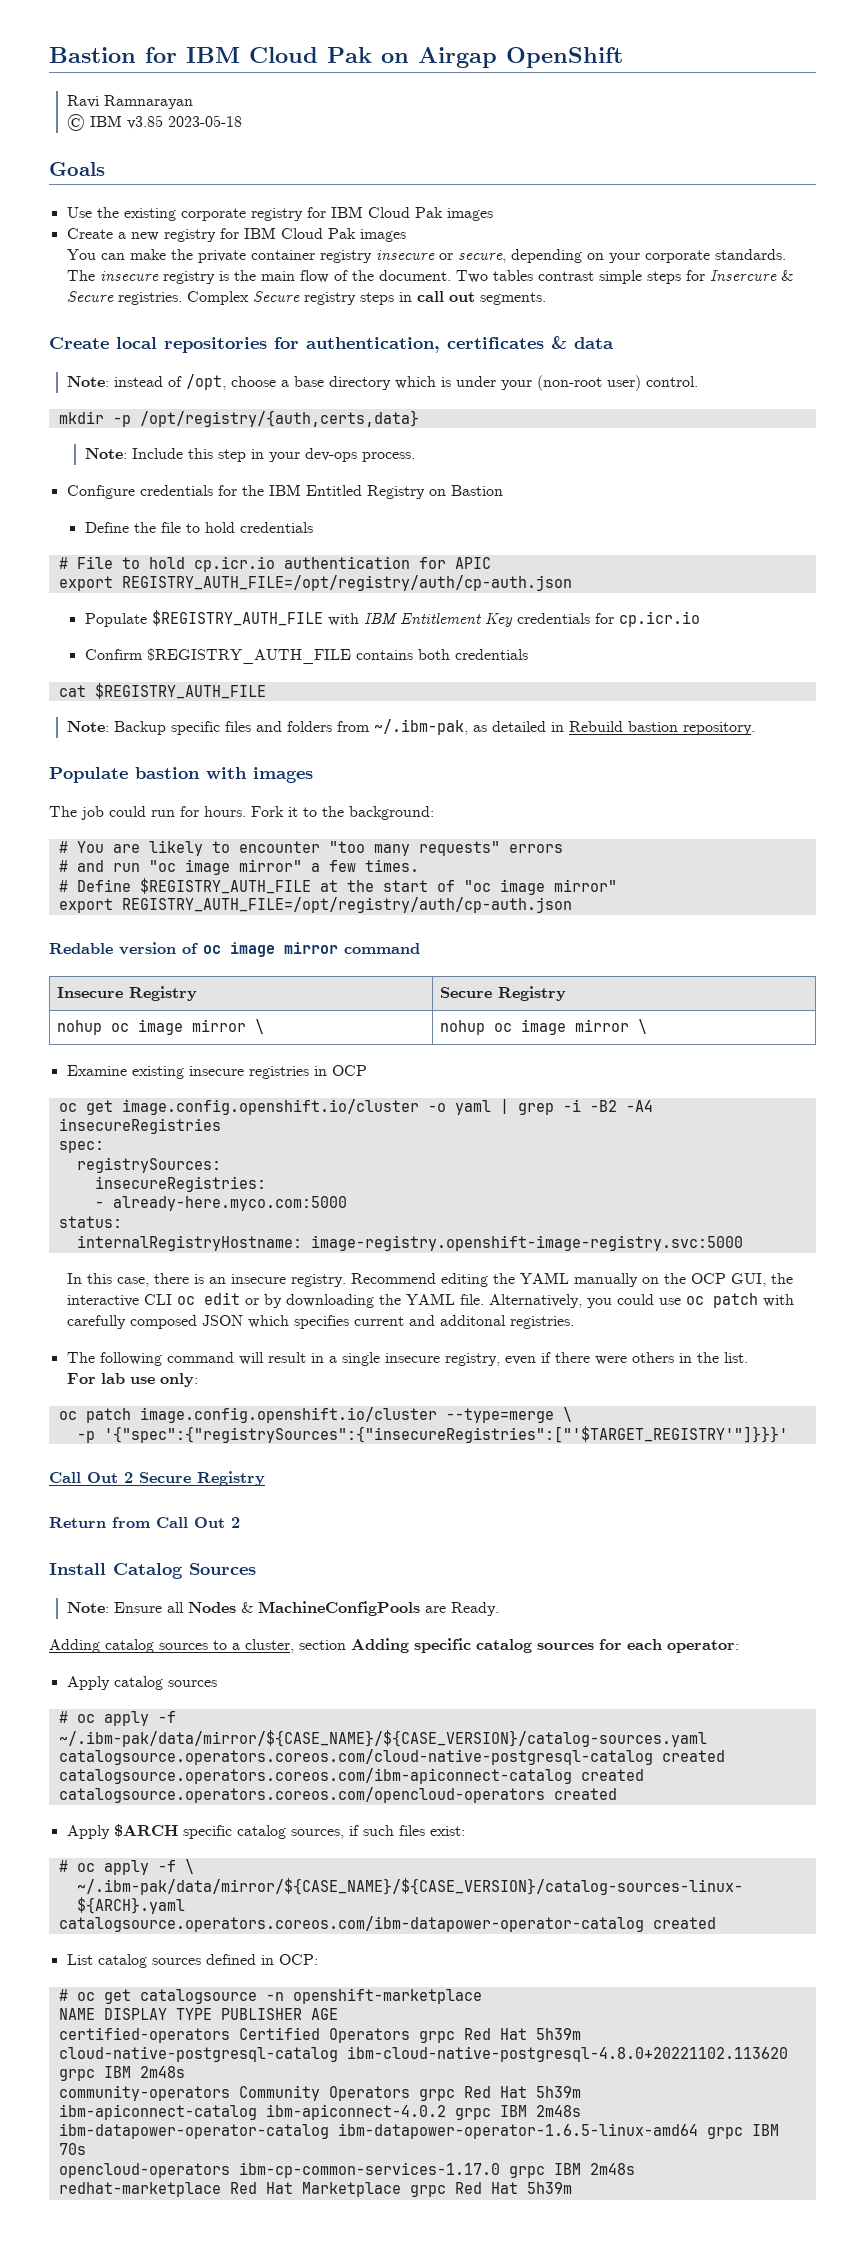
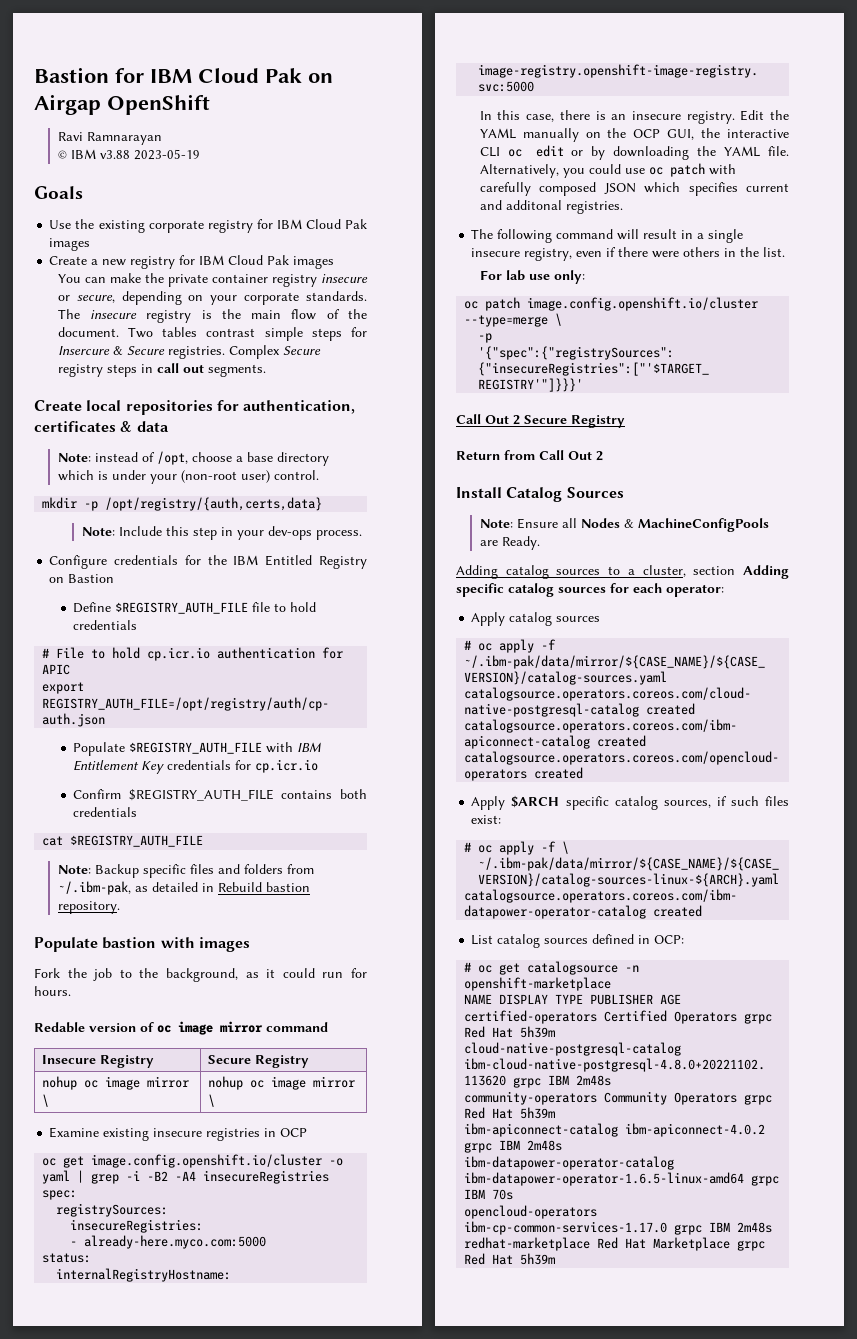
- © IBM v3.85 2023-05-18
+ © IBM v3.88 2023-05-19
- Define the file to hold credentials
+ Define $REGISTRY_AUTH_FILE file to hold credentials
- The job could run for hours. Fork it to the background:
- # You are likely to encounter "too many requests" errors
- # and run "oc image mirror" a few times.
- # Define $REGISTRY_AUTH_FILE at the start of "oc image mirror"
- export REGISTRY_AUTH_FILE=/opt/registry/auth/cp-auth.json
+ Fork the job to the background, as it could run for hours.
- Recommend editing the YAML manually on the OCP GUI, the interactive CLI oc edit or by downloading the YAML file.
+ Edit the YAML manually on the OCP GUI, the interactive CLI oc edit or by downloading the YAML file.

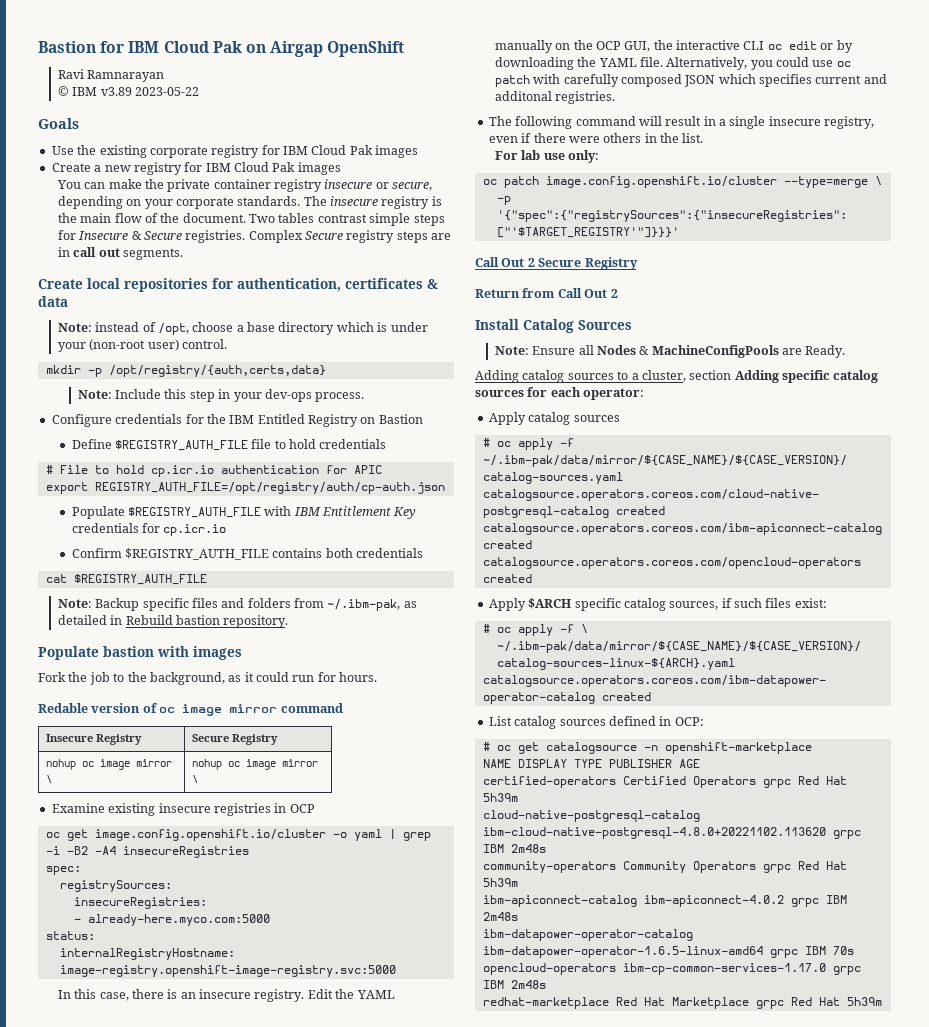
- © IBM v3.88 2023-05-19
+ © IBM v3.89 2023-05-22
- Two tables contrast simple steps for Insercure & Secure registries.
+ Two tables contrast simple steps for Insecure & Secure registries.
- Complex Secure registry steps in call out segments.
+ Complex Secure registry steps are in call out segments.

